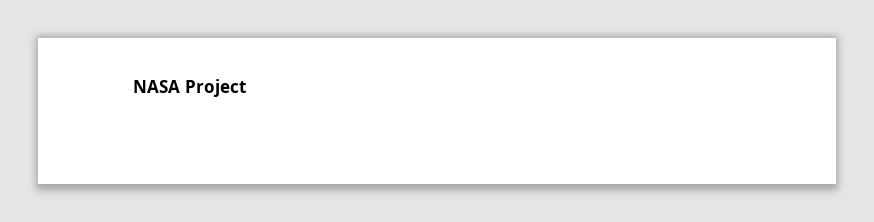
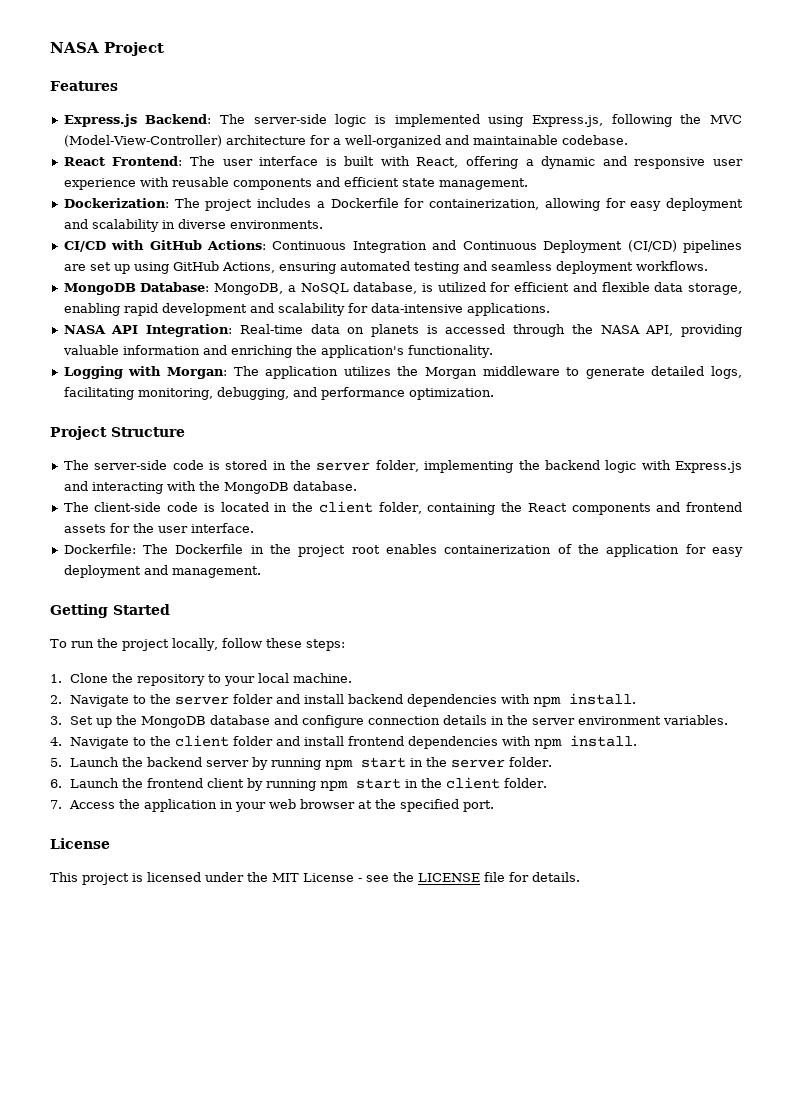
+ Features
+ Express.js Backend: The server-side logic is implemented using Express.js, following the MVC (Model-View-Controller) architecture for a well-organized and maintainable codebase.
+ React Frontend: The user interface is built with React, offering a dynamic and responsive user experience with reusable components and efficient state management.
+ Dockerization: The project includes a Dockerfile for containerization, allowing for easy deployment and scalability in diverse environments.
+ CI/CD with GitHub Actions: Continuous Integration and Continuous Deployment (CI/CD) pipelines are set up using GitHub Actions, ensuring automated testing and seamless deployment workflows.
+ MongoDB Database: MongoDB, a NoSQL database, is utilized for efficient and flexible data storage, enabling rapid development and scalability for data-intensive applications.
+ NASA API Integration: Real-time data on planets is accessed through the NASA API, providing valuable information and enriching the application's functionality.
+ Logging with Morgan: The application utilizes the Morgan middleware to generate detailed logs, facilitating monitoring, debugging, and performance optimization.
+ Project Structure
+ The server-side code is stored in the server folder, implementing the backend logic with Express.js and interacting with the MongoDB database.
+ The client-side code is located in the client folder, containing the React components and frontend assets for the user interface.
+ Dockerfile: The Dockerfile in the project root enables containerization of the application for easy deployment and management.
+ Getting Started
+ To run the project locally, follow these steps:
+ 1. Clone the repository to your local machine.
+ 2. Navigate to the server folder and install backend dependencies with npm install.
+ 3. Set up the MongoDB database and configure connection details in the server environment variables.
+ 4. Navigate to the client folder and install frontend dependencies with npm install.
+ 5. Launch the backend server by running npm start in the server folder.
+ 6. Launch the frontend client by running npm start in the client folder.
+ 7. Access the application in your web browser at the specified port.
+ License
+ This project is licensed under the MIT License - see the LICENSE file for details.

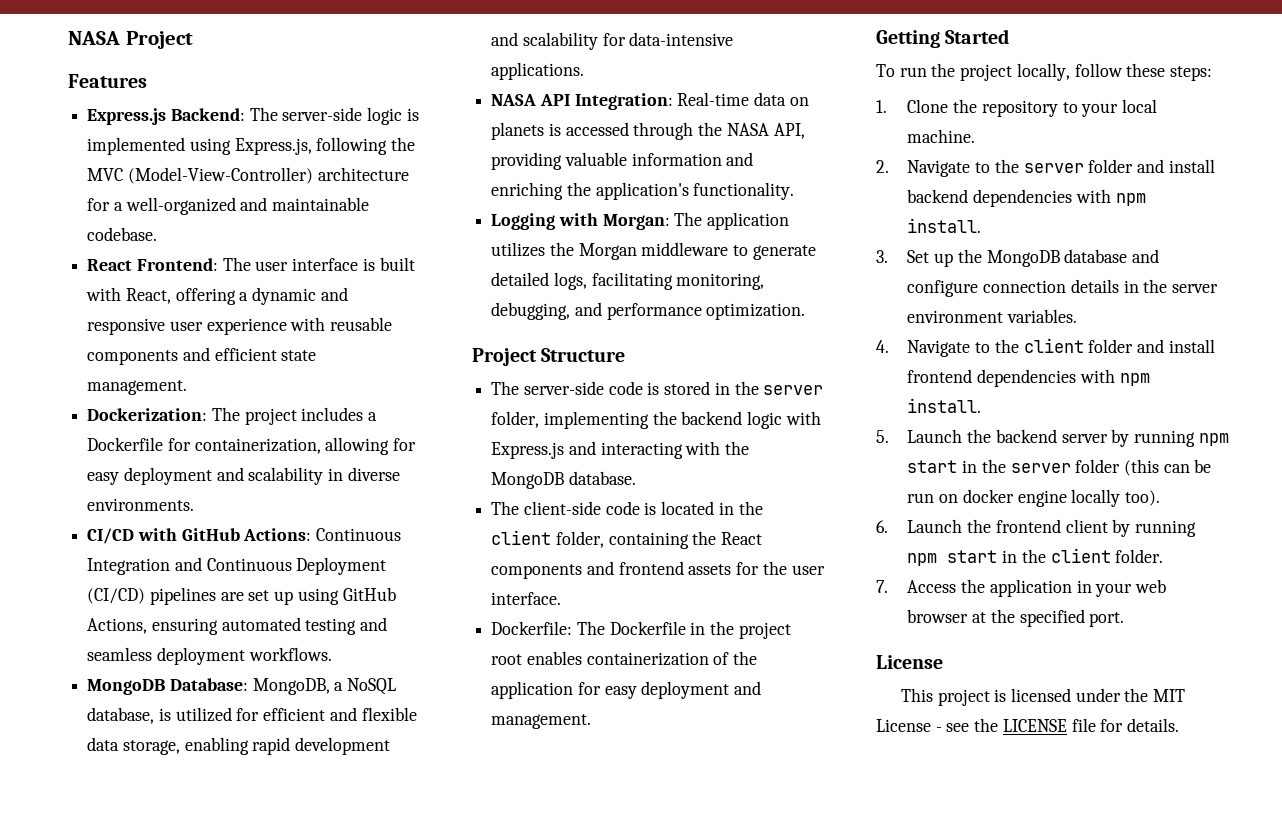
- 5. Launch the backend server by running npm start in the server folder.
+ 5. Launch the backend server by running npm start in the server folder (this can be run on docker engine locally too).

